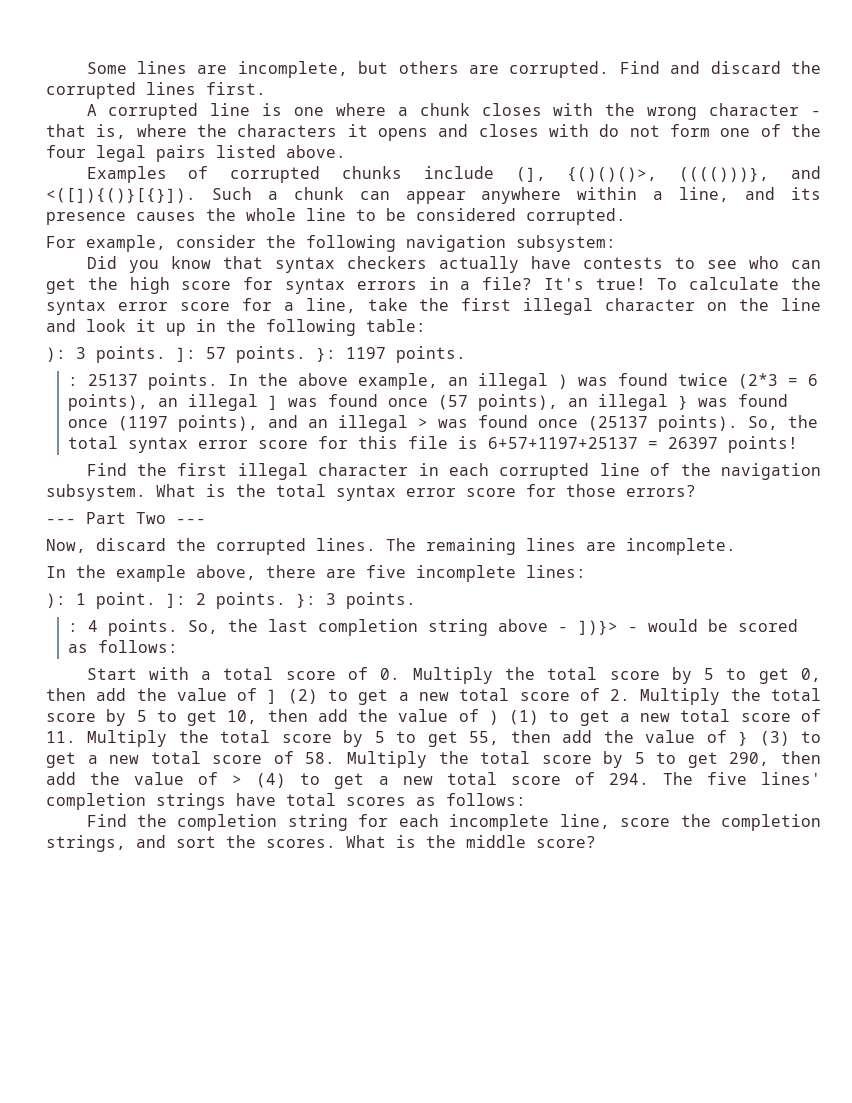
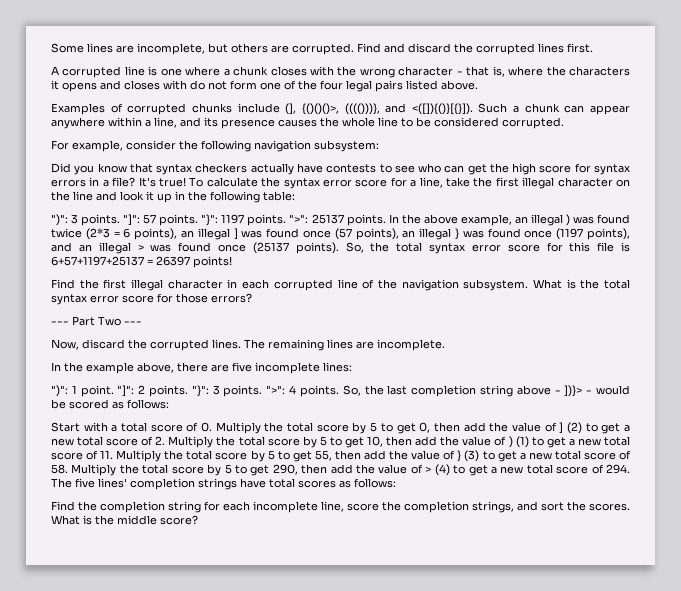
- ): 3 points. ]: 57 points.
+ ")": 3 points. "]": 57 points.
- }: 1197 points.
- : 25137 points.
+ "}": 1197 points. ">": 25137 points.
- ): 1 point. ]: 2 points.
+ ")": 1 point. "]": 2 points.
- }: 3 points.
- : 4 points.
+ "}": 3 points. ">": 4 points.

